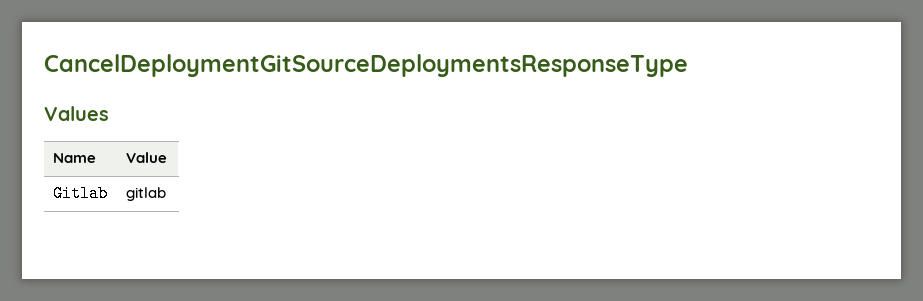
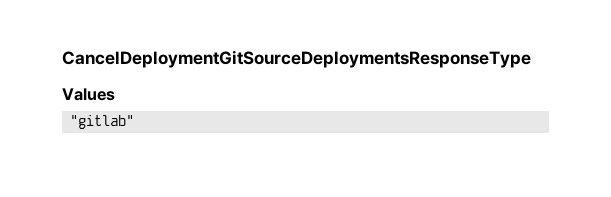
- Name | Value
- Gitlab | gitlab
+ "gitlab"

